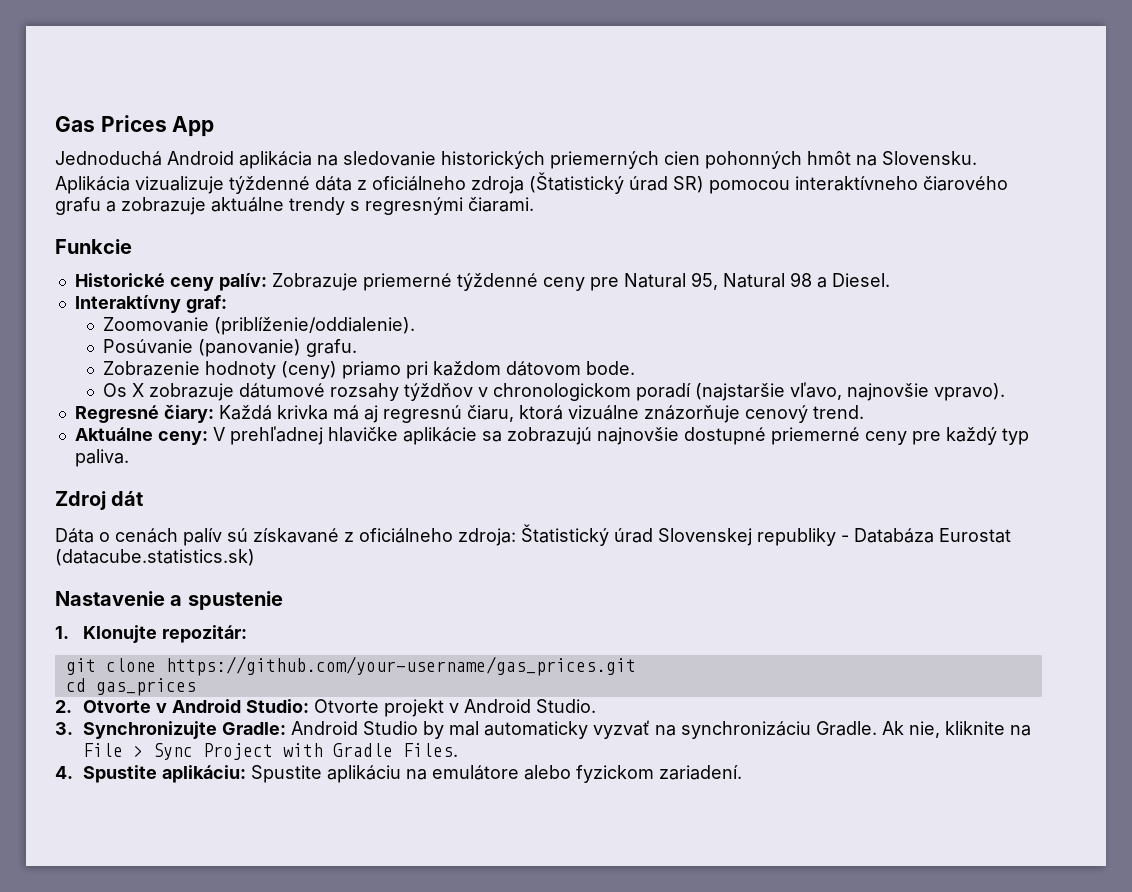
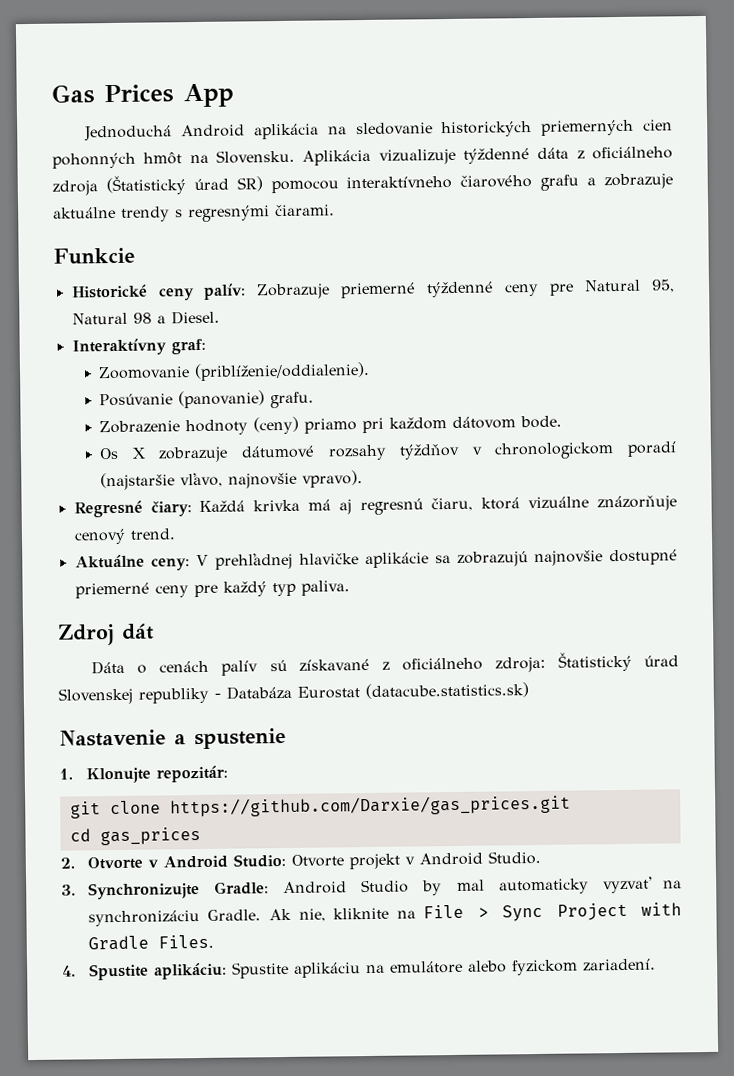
- git clone https://github.com/your-username/gas_prices.git
+ git clone https://github.com/Darxie/gas_prices.git

